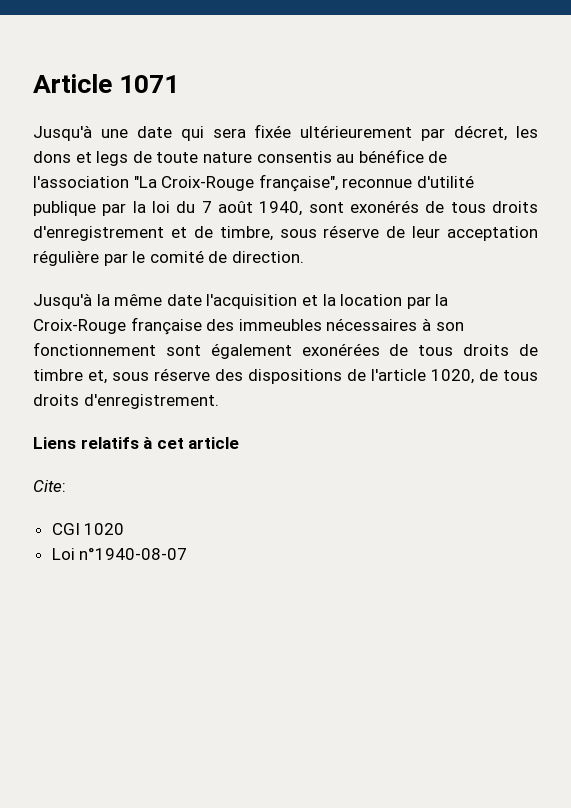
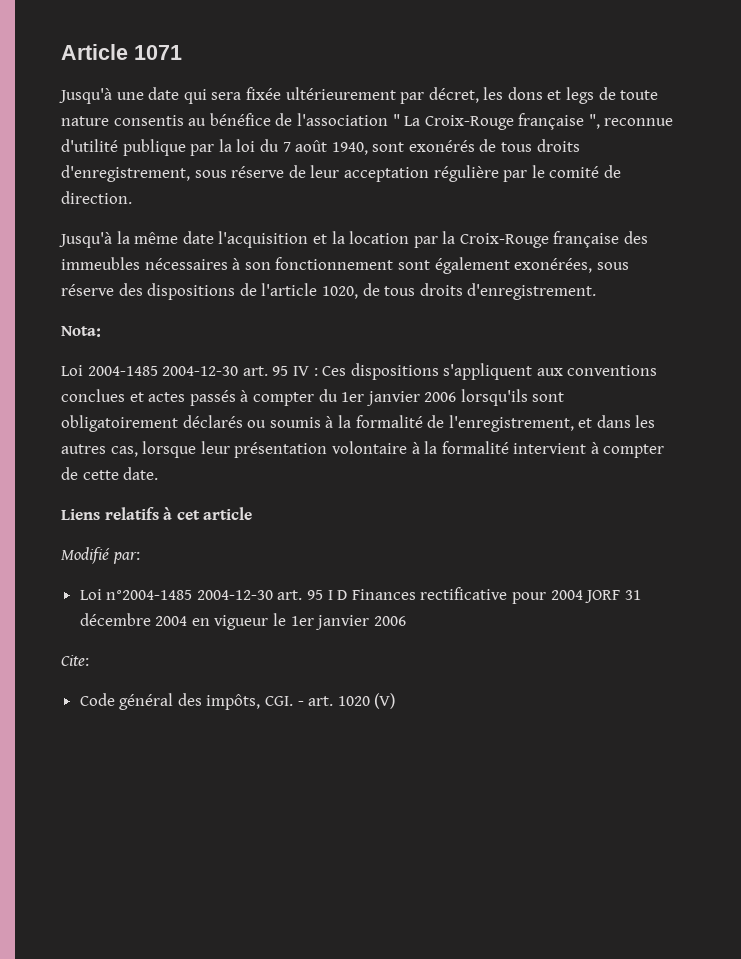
- Jusqu'à une date qui sera fixée ultérieurement par décret, les dons et legs de toute nature consentis au bénéfice de l'association "La Croix-Rouge française", reconnue d'utilité publique par la loi du 7 août 1940, sont exonérés de tous droits d'enregistrement et de timbre, sous réserve de leur acceptation régulière par le comité de direction.
+ Jusqu'à une date qui sera fixée ultérieurement par décret, les dons et legs de toute nature consentis au bénéfice de l'association " La Croix-Rouge française ", reconnue d'utilité publique par la loi du 7 août 1940, sont exonérés de tous droits d'enregistrement, sous réserve de leur acceptation régulière par le comité de direction.
- Jusqu'à la même date l'acquisition et la location par la Croix-Rouge française des immeubles nécessaires à son fonctionnement sont également exonérées de tous droits de timbre et, sous réserve des dispositions de l'article 1020, de tous droits d'enregistrement.
+ Jusqu'à la même date l'acquisition et la location par la Croix-Rouge française des immeubles nécessaires à son fonctionnement sont également exonérées, sous réserve des dispositions de l'article 1020, de tous droits d'enregistrement.
+ Nota:
+ Loi 2004-1485 2004-12-30 art. 95 IV : Ces dispositions s'appliquent aux conventions conclues et actes passés à compter du 1er janvier 2006 lorsqu'ils sont obligatoirement déclarés ou soumis à la formalité de l'enregistrement, et dans les autres cas, lorsque leur présentation volontaire à la formalité intervient à compter de cette date.
+ Modifié par:
+ Loi n°2004-1485 2004-12-30 art. 95 I D Finances rectificative pour 2004 JORF 31 décembre 2004 en vigueur le 1er janvier 2006
  Cite:
- CGI 1020
- Loi n°1940-08-07
+ Code général des impôts, CGI. - art. 1020 (V)

